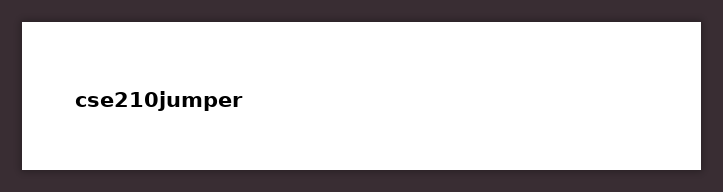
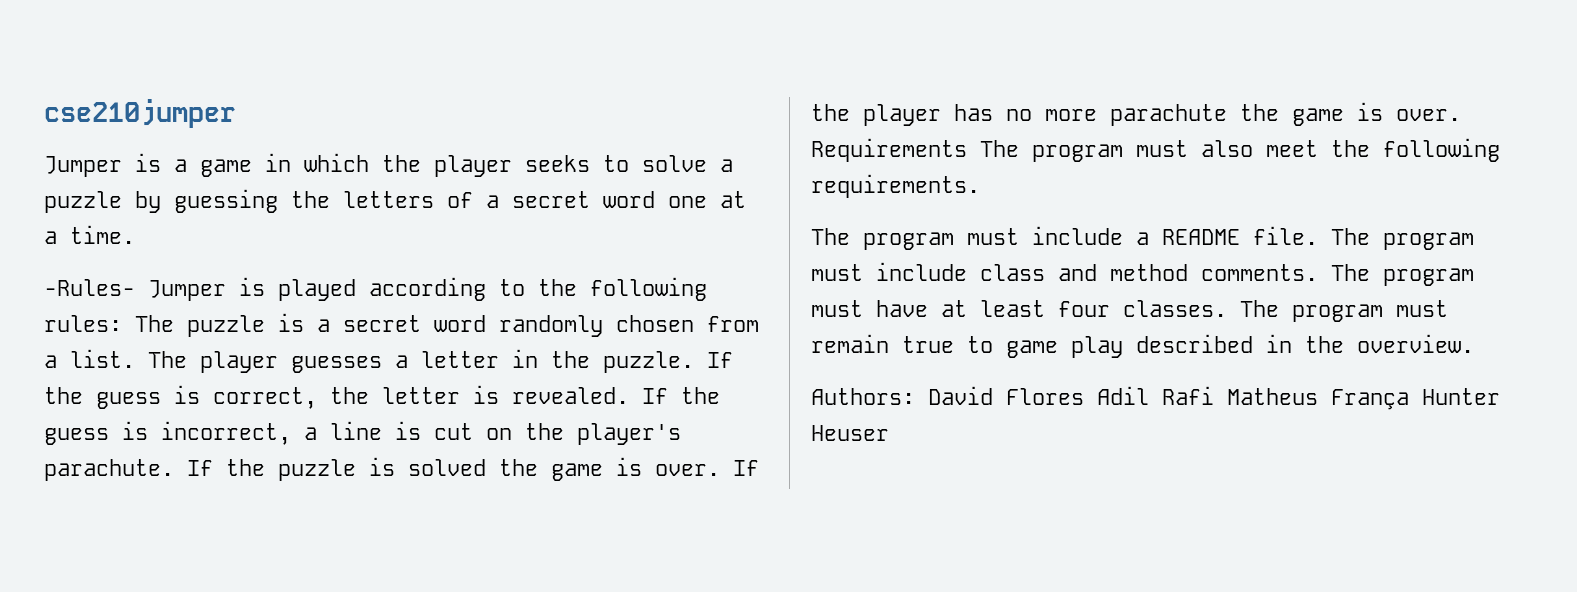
+ Jumper is a game in which the player seeks to solve a puzzle by guessing the letters of a secret word one at a time.
+ -Rules- Jumper is played according to the following rules: The puzzle is a secret word randomly chosen from a list. The player guesses a letter in the puzzle. If the guess is correct, the letter is revealed. If the guess is incorrect, a line is cut on the player's parachute. If the puzzle is solved the game is over. If the player has no more parachute the game is over. Requirements The program must also meet the following requirements.
+ The program must include a README file. The program must include class and method comments. The program must have at least four classes. The program must remain true to game play described in the overview.
+ Authors: David Flores Adil Rafi Matheus França Hunter Heuser

